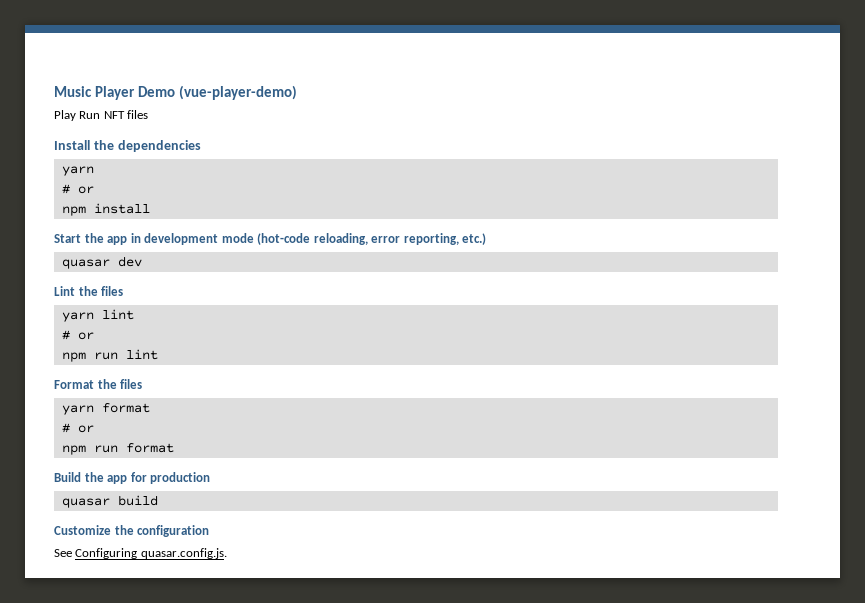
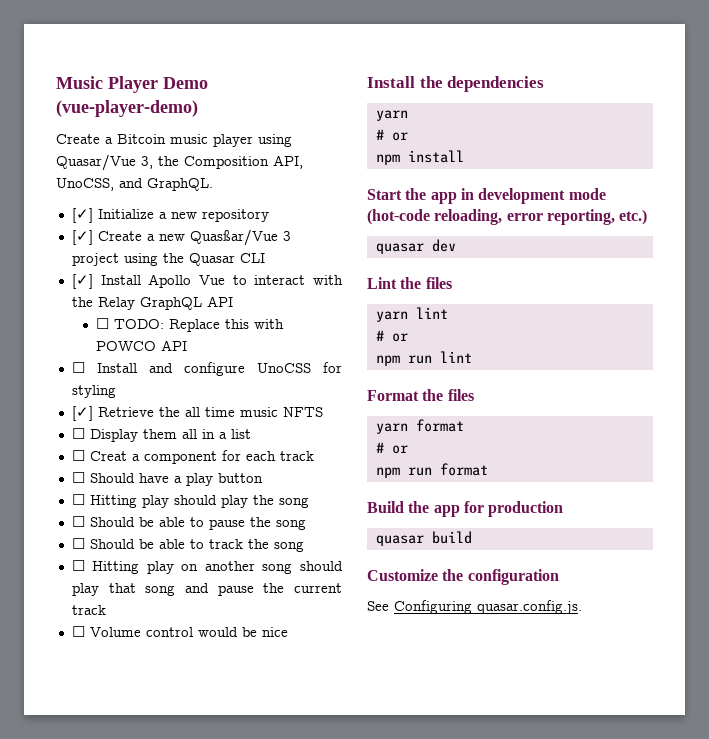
- Play Run NFT files
+ Create a Bitcoin music player using Quasar/Vue 3, the Composition API, UnoCSS, and GraphQL.
+ [✓] Initialize a new repository
+ [✓] Create a new Quasßar/Vue 3 project using the Quasar CLI
+ [✓] Install Apollo Vue to interact with the Relay GraphQL API
+ ☐ TODO: Replace this with POWCO API
+ ☐ Install and configure UnoCSS for styling
+ [✓] Retrieve the all time music NFTS
+ ☐ Display them all in a list
+ ☐ Creat a component for each track
+ ☐ Should have a play button
+ ☐ Hitting play should play the song
+ ☐ Should be able to pause the song
+ ☐ Should be able to track the song
+ ☐ Hitting play on another song should play that song and pause the current track
+ ☐ Volume control would be nice

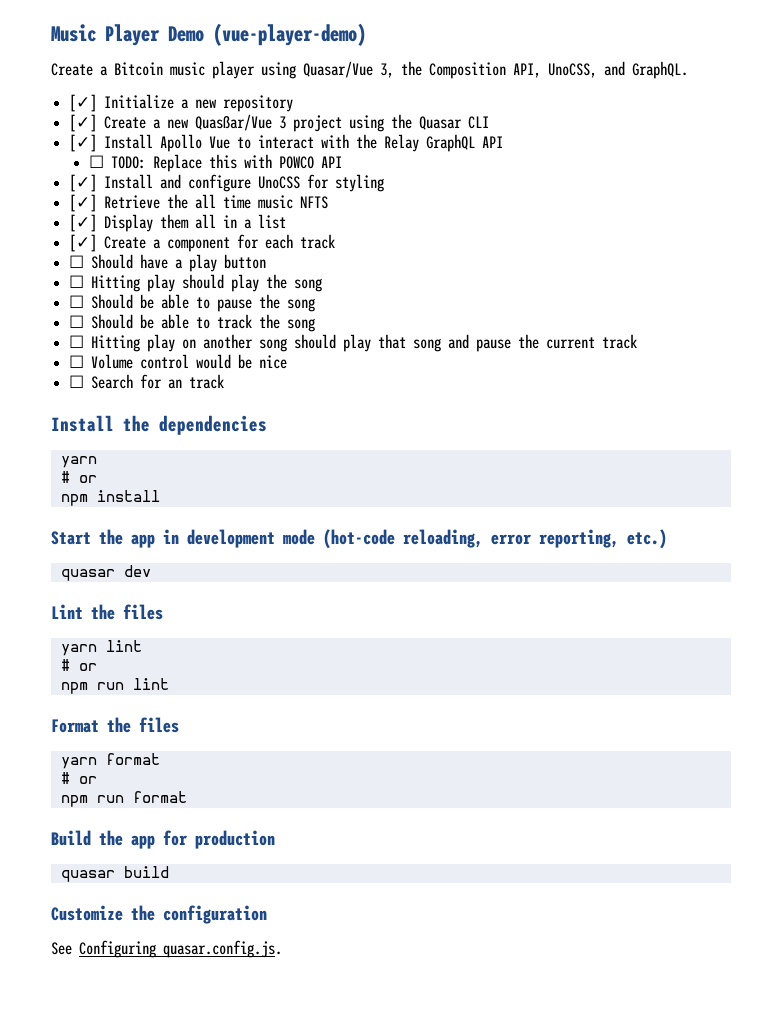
- ☐ Install and configure UnoCSS for styling
+ [✓] Install and configure UnoCSS for styling
- ☐ Display them all in a list
+ [✓] Display them all in a list
- ☐ Creat a component for each track
+ [✓] Create a component for each track
+ ☐ Search for an track

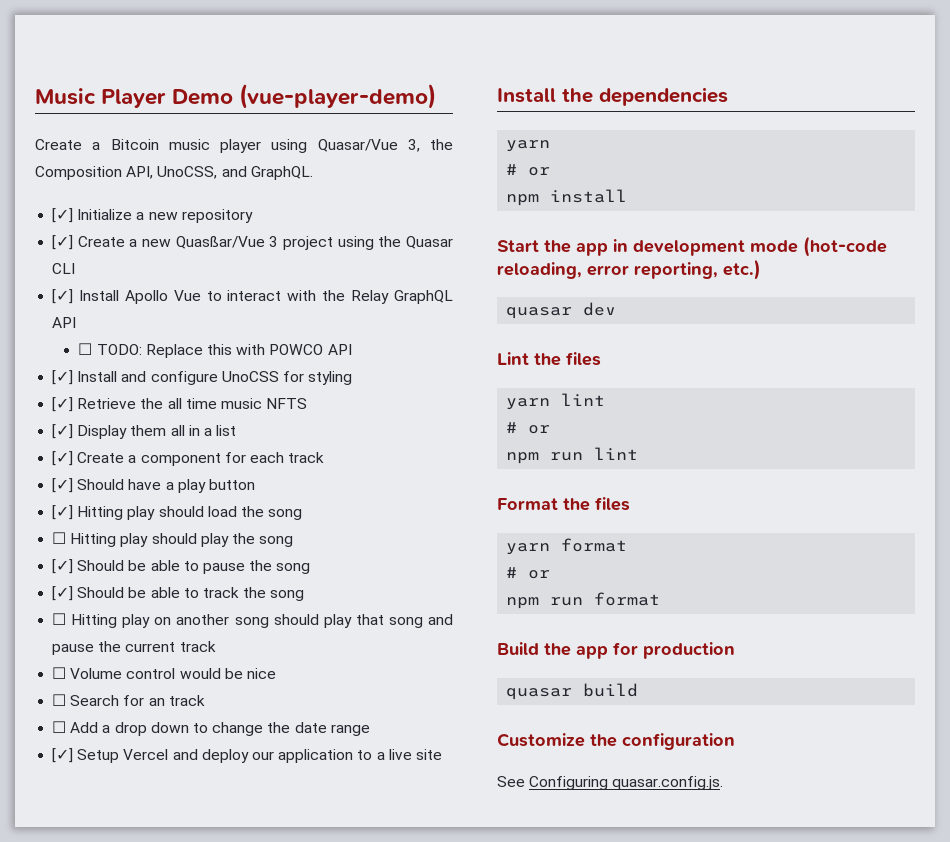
- ☐ Should have a play button
+ [✓] Should have a play button
+ [✓] Hitting play should load the song
- ☐ Should be able to pause the song
+ [✓] Should be able to pause the song
- ☐ Should be able to track the song
+ [✓] Should be able to track the song
+ ☐ Add a drop down to change the date range
+ [✓] Setup Vercel and deploy our application to a live site

